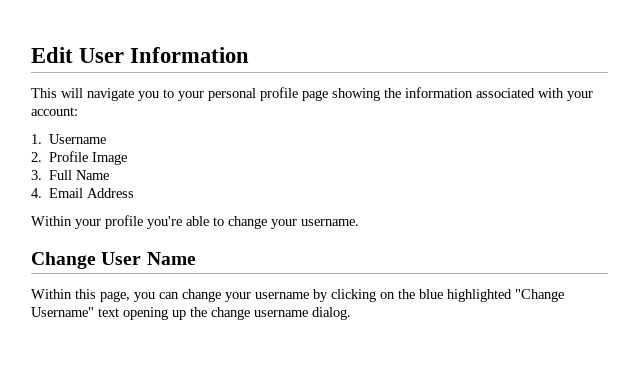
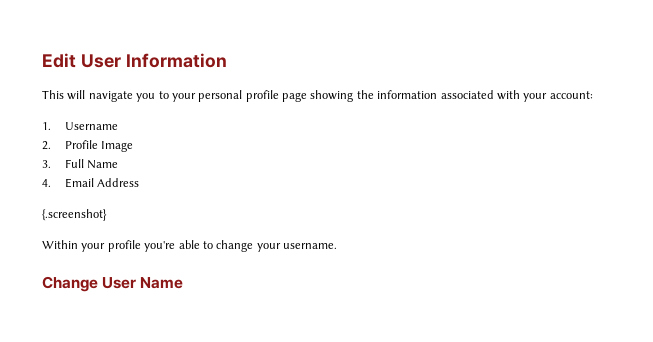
+ {.screenshot}
- Within this page, you can change your username by clicking on the blue highlighted "Change Username" text opening up the change username dialog.

